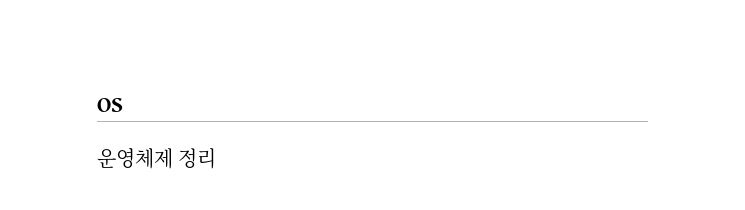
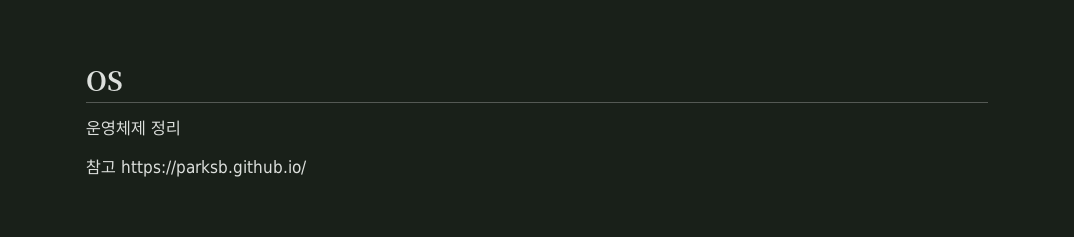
+ 참고 https://parksb.github.io/

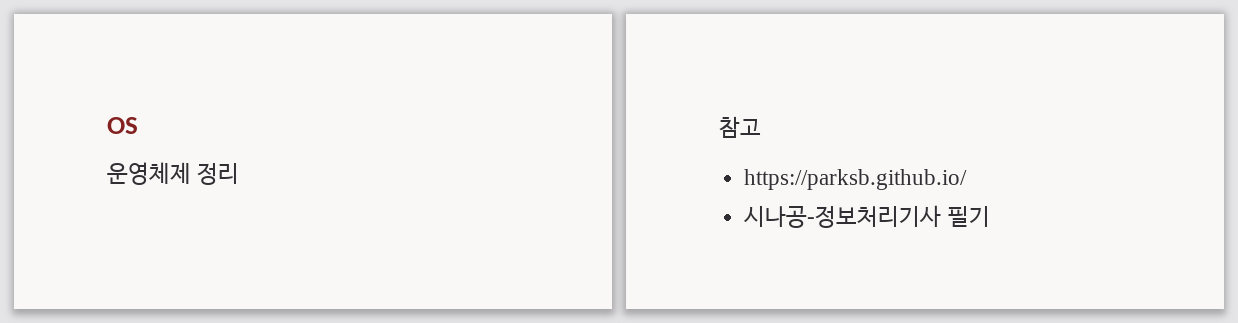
- 참고 https://parksb.github.io/
+ 참고
+ https://parksb.github.io/
+ 시나공-정보처리기사 필기

